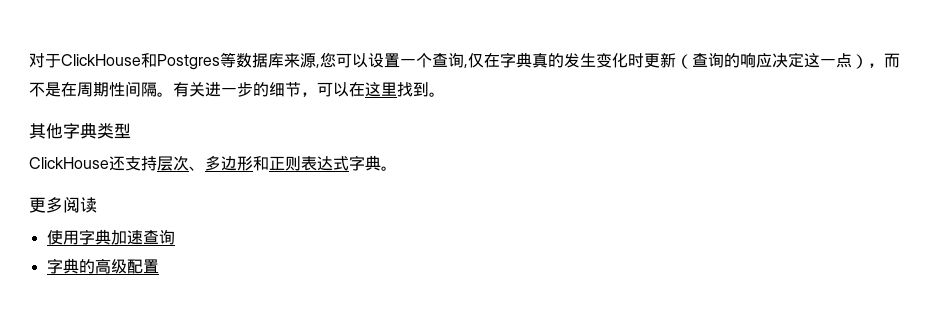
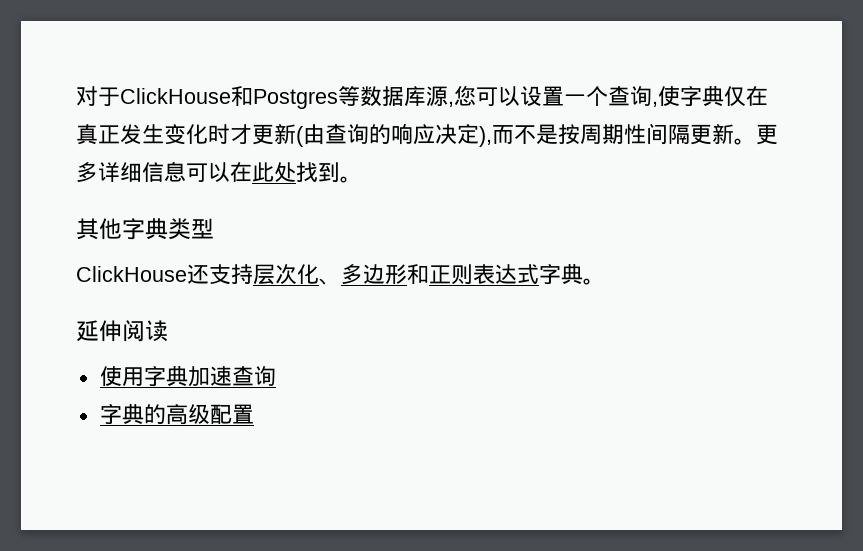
- 对于ClickHouse和Postgres等数据库来源,您可以设置一个查询,仅在字典真的发生变化时更新（查询的响应决定这一点），而不是在周期性间隔。有关进一步的细节，可以在这里找到。
+ 对于ClickHouse和Postgres等数据库源,您可以设置一个查询,使字典仅在真正发生变化时才更新(由查询的响应决定),而不是按周期性间隔更新。更多详细信息可以在此处找到。
- ClickHouse还支持层次、多边形和正则表达式字典。
+ ClickHouse还支持层次化、多边形和正则表达式字典。
- 更多阅读
+ 延伸阅读

